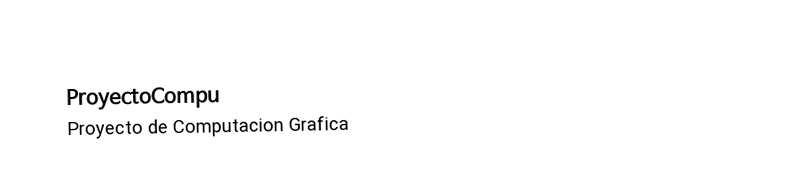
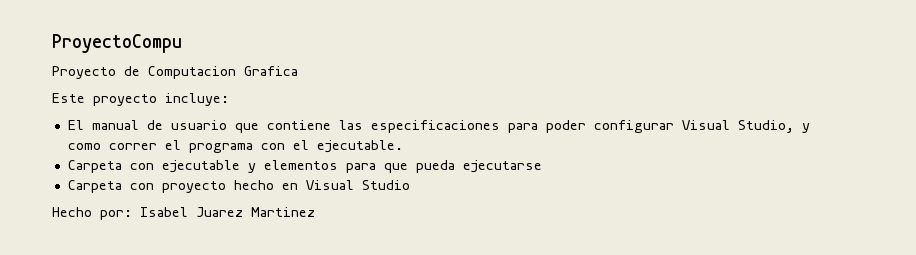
+ Este proyecto incluye:
+ El manual de usuario que contiene las especificaciones para poder configurar Visual Studio, y como correr el programa con el ejecutable.
+ Carpeta con ejecutable y elementos para que pueda ejecutarse
+ Carpeta con proyecto hecho en Visual Studio
+ Hecho por: Isabel Juarez Martinez

